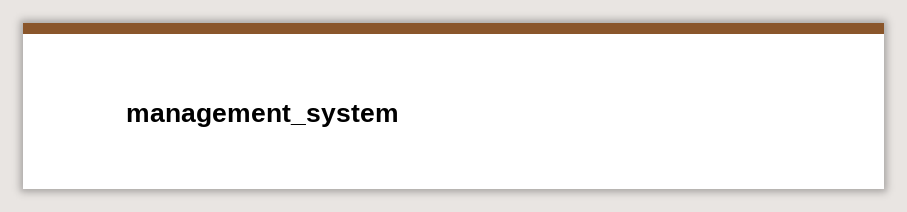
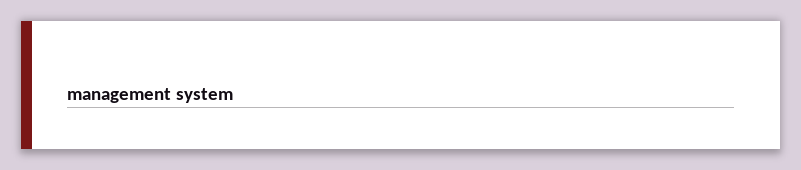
- management_system
+ management system

